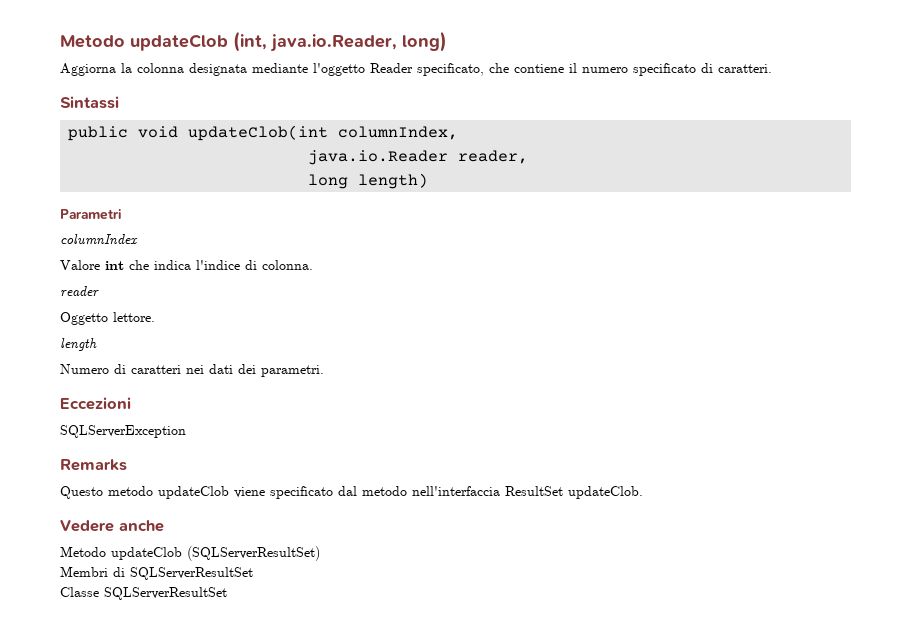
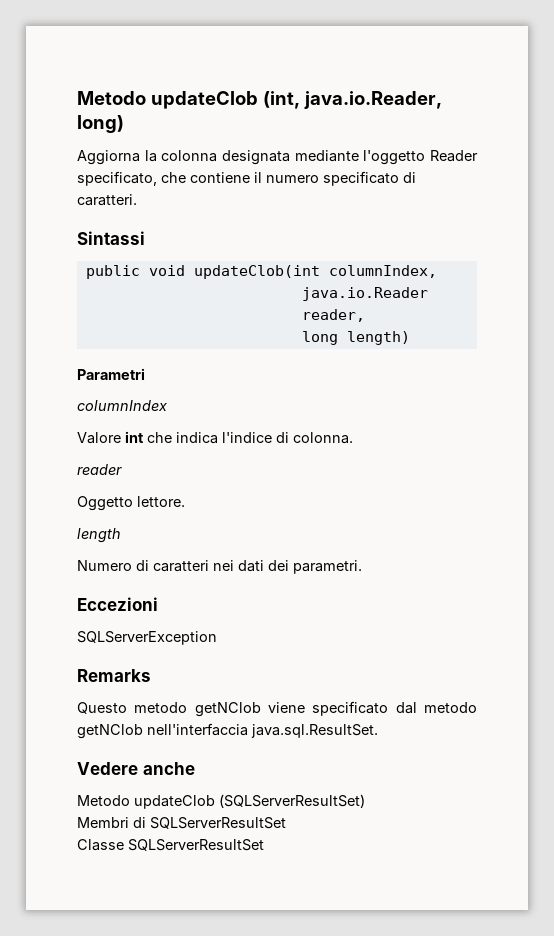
- Questo metodo updateClob viene specificato dal metodo nell'interfaccia ResultSet updateClob.
+ Questo metodo getNClob viene specificato dal metodo getNClob nell'interfaccia java.sql.ResultSet.

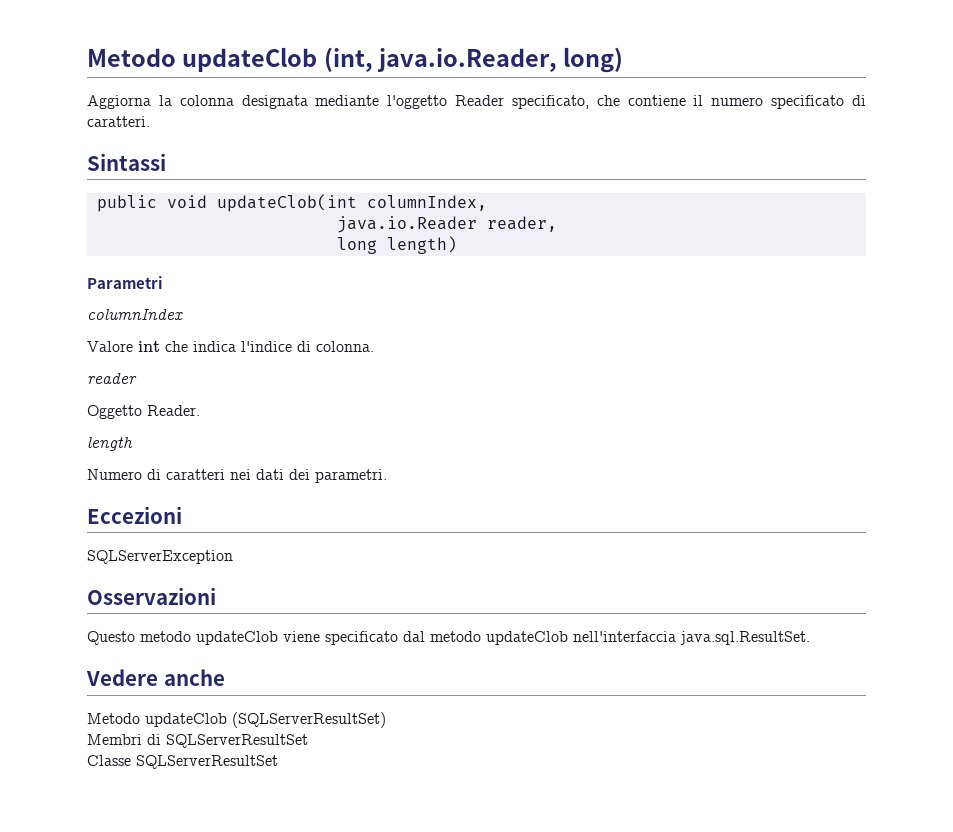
- Oggetto lettore.
+ Oggetto Reader.
- Remarks
+ Osservazioni
- Questo metodo getNClob viene specificato dal metodo getNClob nell'interfaccia java.sql.ResultSet.
+ Questo metodo updateClob viene specificato dal metodo updateClob nell'interfaccia java.sql.ResultSet.

